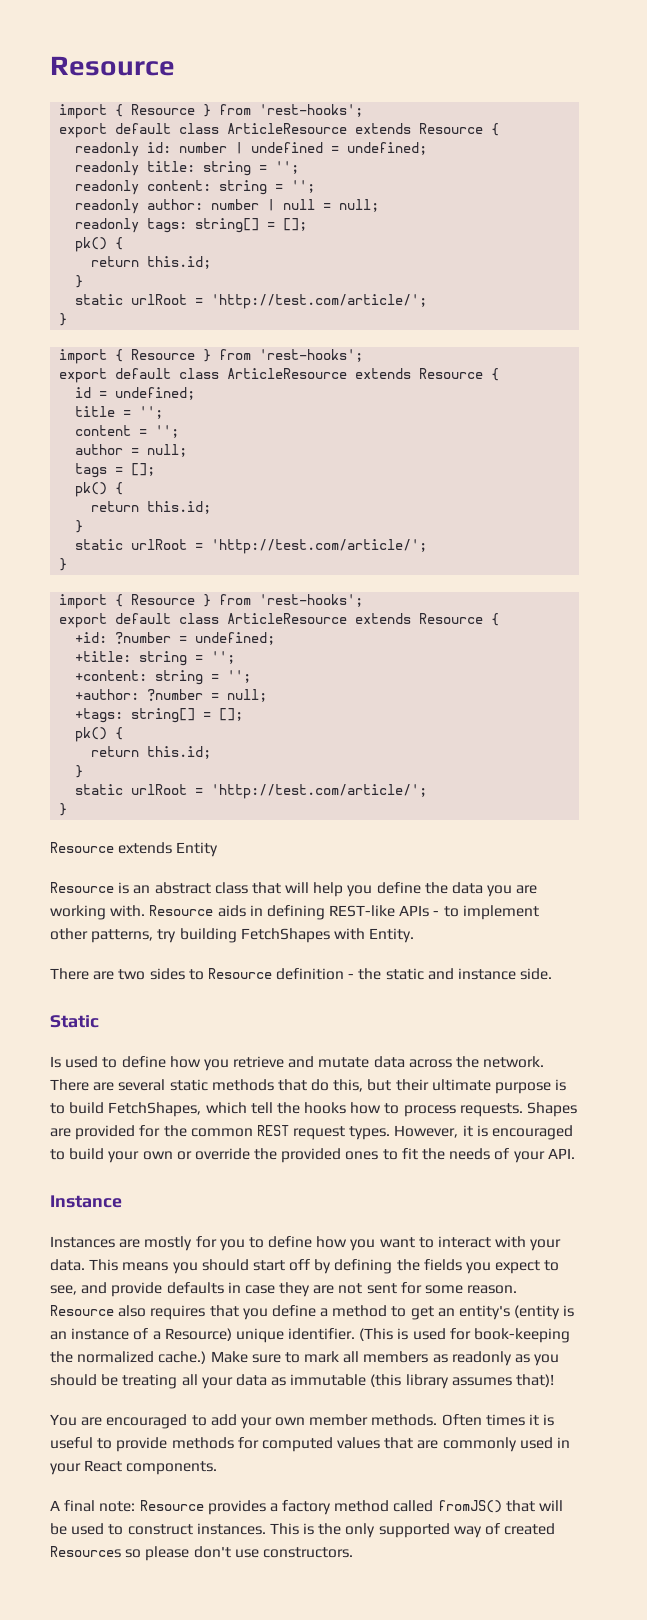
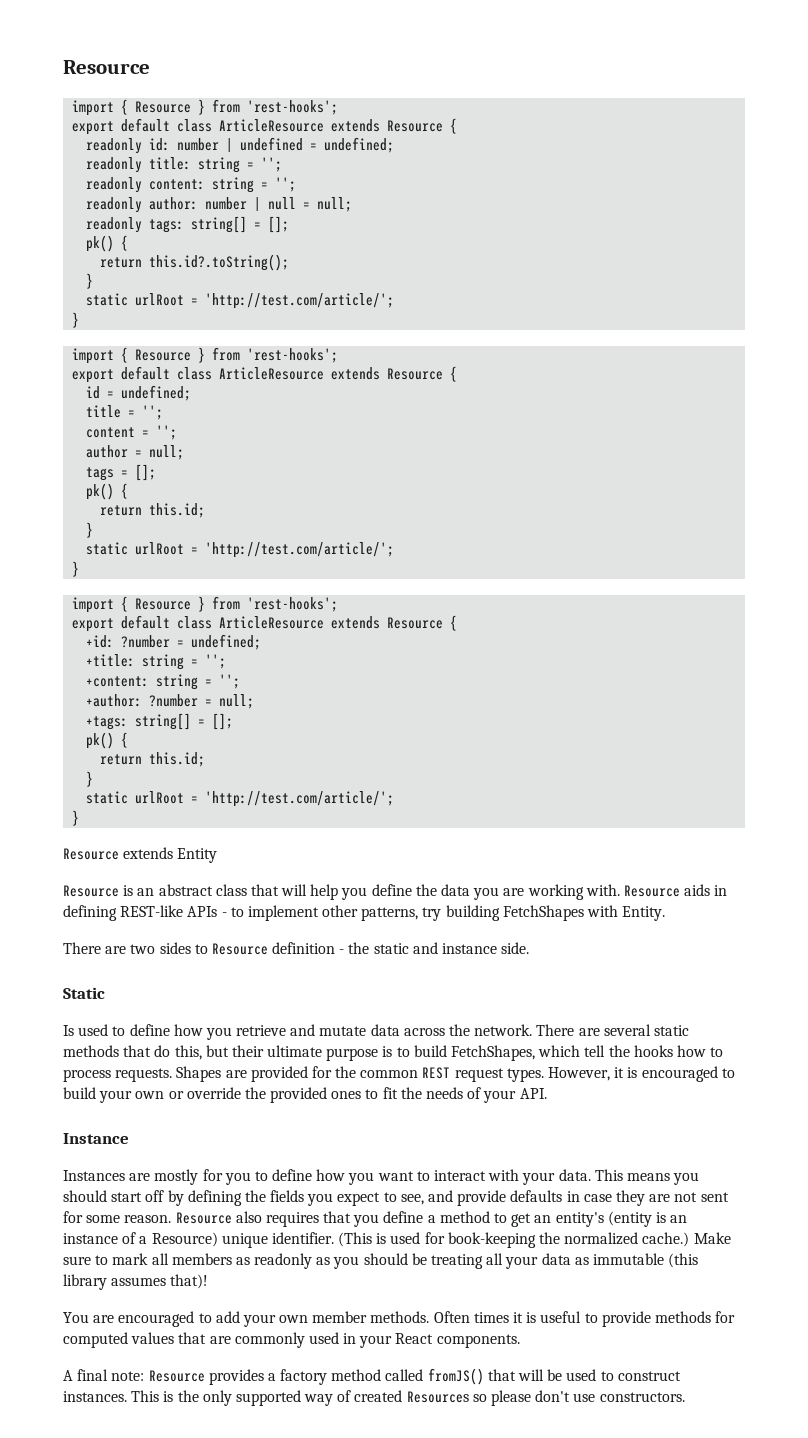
  readonly tags: string[] = [];
  pk() {
- return this.id;
+ return this.id?.toString();

